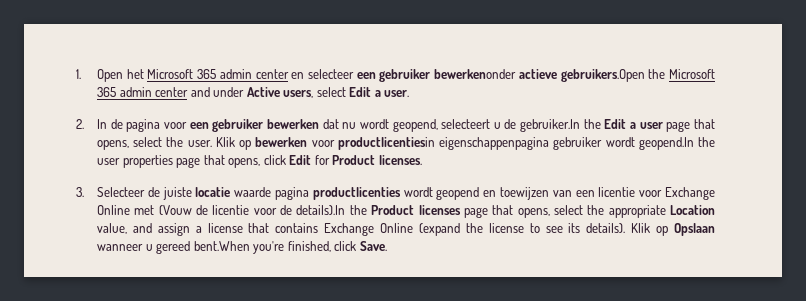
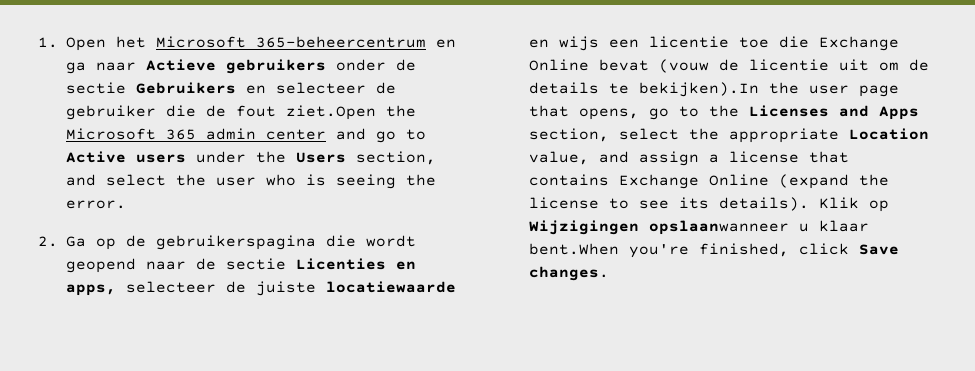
- 1. Open het Microsoft 365 admin center en selecteer een gebruiker bewerkenonder actieve gebruikers.Open the Microsoft 365 admin center and under Active users, select Edit a user.
- 2. In de pagina voor een gebruiker bewerken dat nu wordt geopend, selecteert u de gebruiker.In the Edit a user page that opens, select the user. Klik op bewerken voor productlicentiesin eigenschappenpagina gebruiker wordt geopend.In the user properties page that opens, click Edit for Product licenses.
- 3. Selecteer de juiste locatie waarde pagina productlicenties wordt geopend en toewijzen van een licentie voor Exchange Online met (Vouw de licentie voor de details).In the Product licenses page that opens, select the appropriate Location value, and assign a license that contains Exchange Online (expand the license to see its details).
+ 1. Open het Microsoft 365-beheercentrum en ga naar Actieve gebruikers onder de sectie Gebruikers en selecteer de gebruiker die de fout ziet.Open the Microsoft 365 admin center and go to Active users under the Users section, and select the user who is seeing the error.
+ 2. Ga op de gebruikerspagina die wordt geopend naar de sectie Licenties en apps, selecteer de juiste locatiewaarde en wijs een licentie toe die Exchange Online bevat (vouw de licentie uit om de details te bekijken).In the user page that opens, go to the Licenses and Apps section, select the appropriate Location value, and assign a license that contains Exchange Online (expand the license to see its details).
- Klik op Opslaan wanneer u gereed bent.When you're finished, click Save.
+ Klik op Wijzigingen opslaanwanneer u klaar bent.When you're finished, click Save changes.

